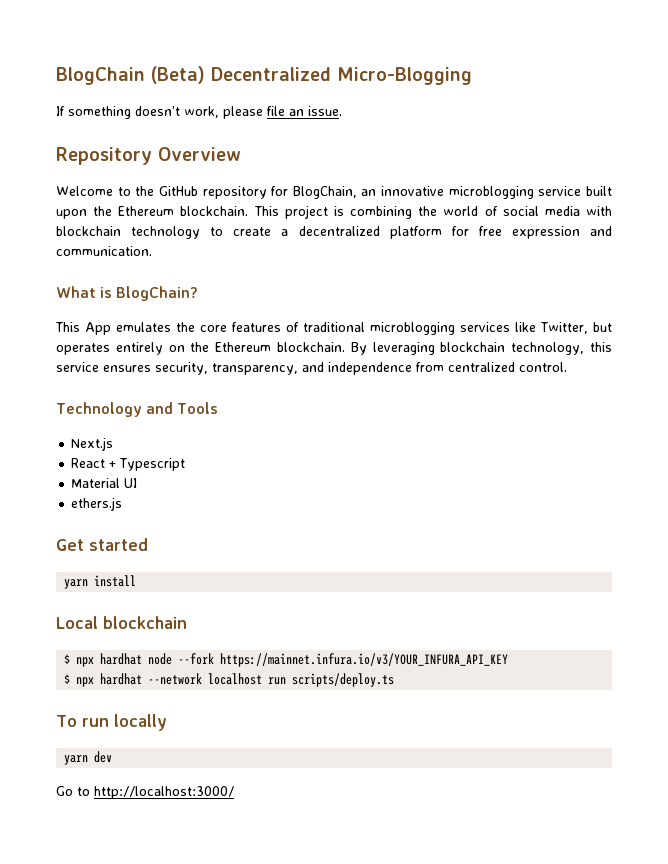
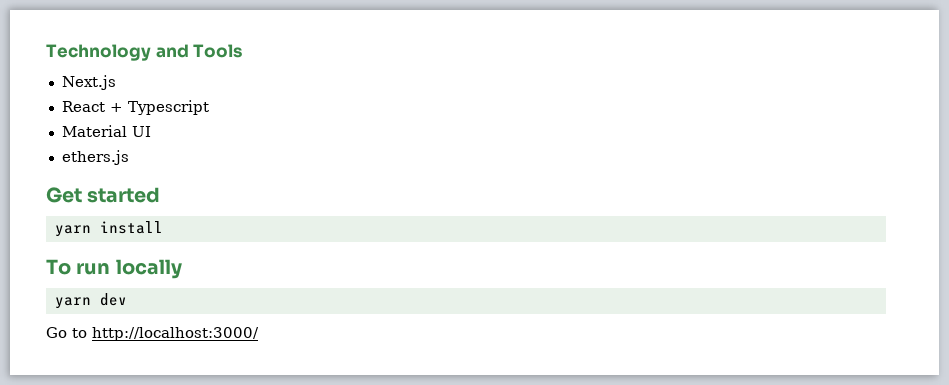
- BlogChain (Beta) Decentralized Micro-Blogging
- If something doesn’t work, please file an issue.
- Repository Overview
- Welcome to the GitHub repository for BlogChain, an innovative microblogging service built upon the Ethereum blockchain. This project is combining the world of social media with blockchain technology to create a decentralized platform for free expression and communication.
- What is BlogChain?
- This App emulates the core features of traditional microblogging services like Twitter, but operates entirely on the Ethereum blockchain. By leveraging blockchain technology, this service ensures security, transparency, and independence from centralized control.
- Local blockchain
- $ npx hardhat node --fork https://mainnet.infura.io/v3/YOUR_INFURA_API_KEY
- $ npx hardhat --network localhost run scripts/deploy.ts

